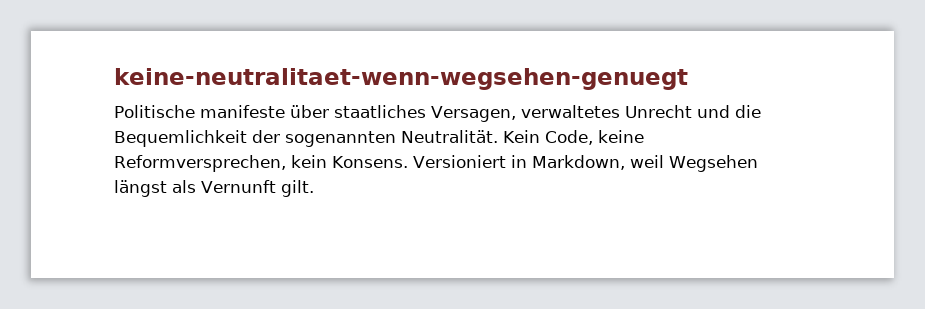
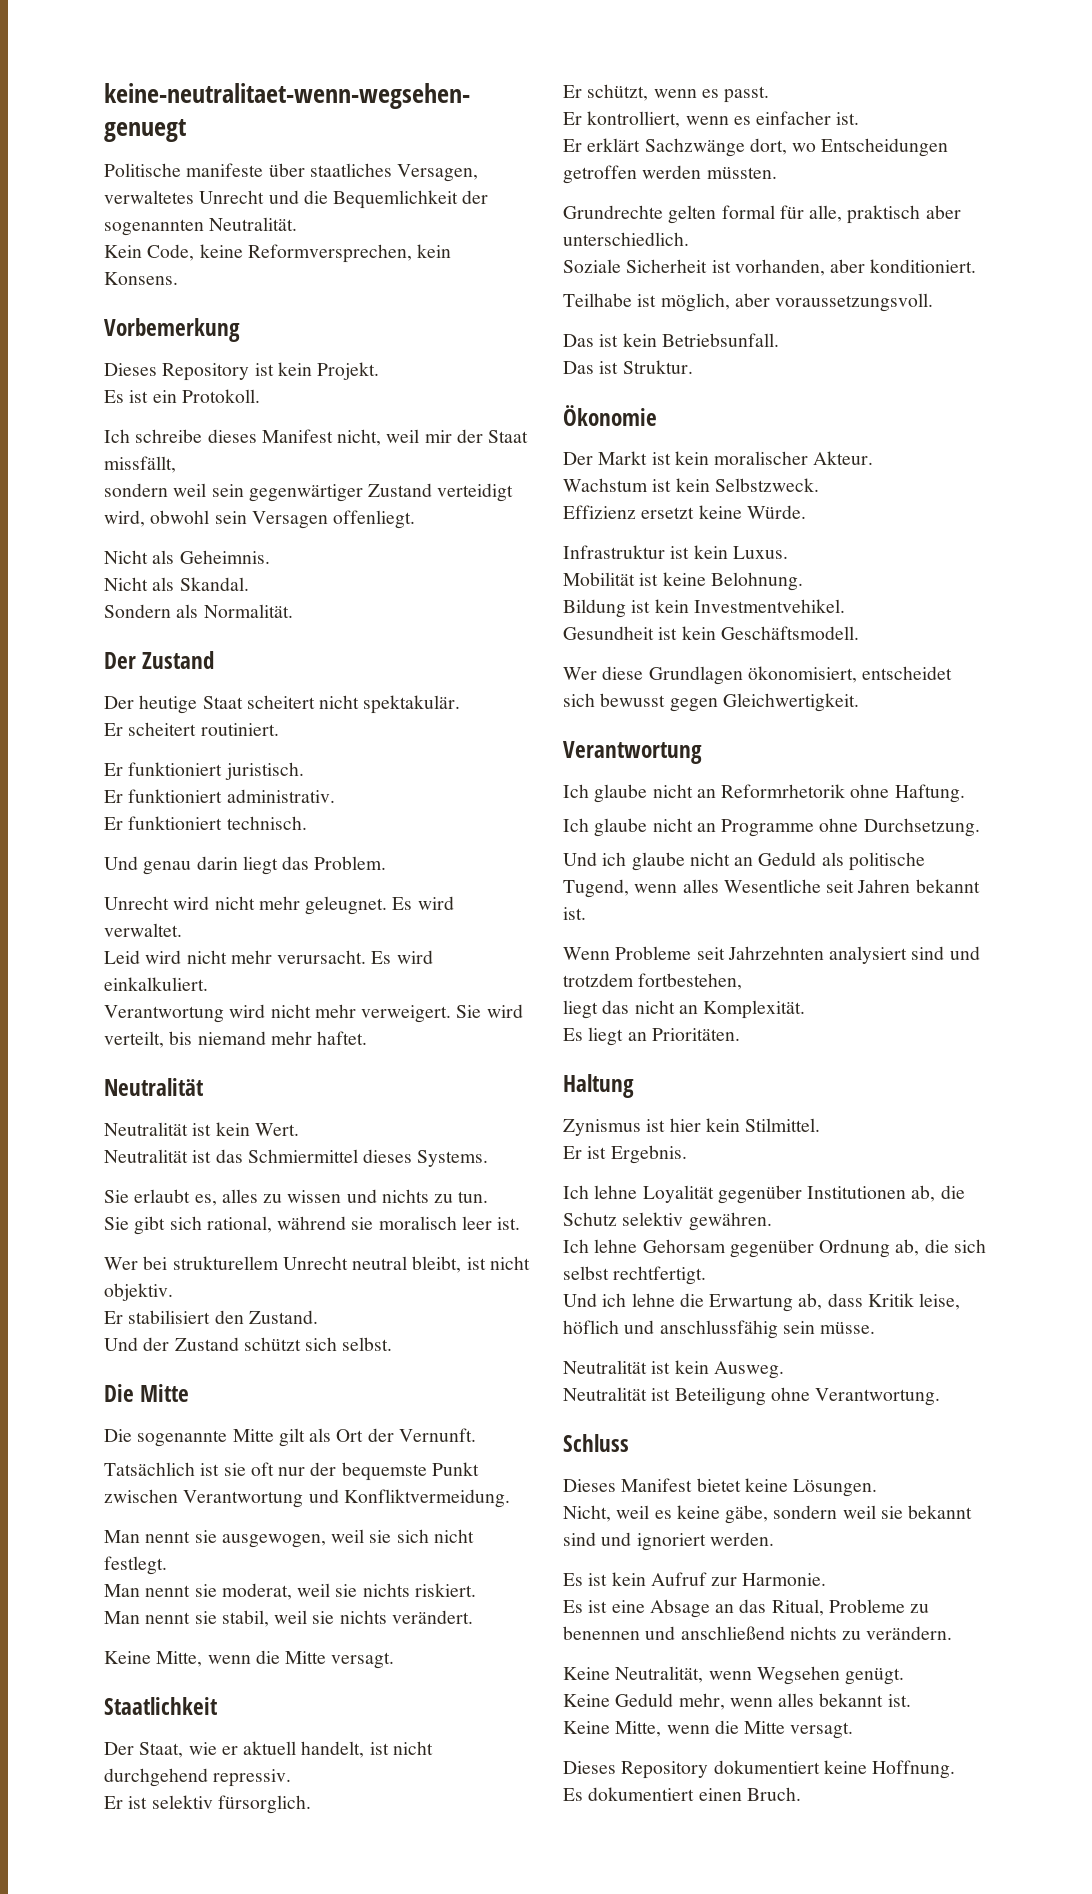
- Politische manifeste über staatliches Versagen, verwaltetes Unrecht und die Bequemlichkeit der sogenannten Neutralität. Kein Code, keine Reformversprechen, kein Konsens. Versioniert in Markdown, weil Wegsehen längst als Vernunft gilt.
+ Politische manifeste über staatliches Versagen, verwaltetes Unrecht und die Bequemlichkeit der sogenannten Neutralität.
+ Kein Code, keine Reformversprechen, kein Konsens.
+ Vorbemerkung
+ Dieses Repository ist kein Projekt.
+ Es ist ein Protokoll.
+ Ich schreibe dieses Manifest nicht, weil mir der Staat missfällt,
+ sondern weil sein gegenwärtiger Zustand verteidigt wird, obwohl sein Versagen offenliegt.
+ Nicht als Geheimnis.
+ Nicht als Skandal.
+ Sondern als Normalität.
+ Der Zustand
+ Der heutige Staat scheitert nicht spektakulär.
+ Er scheitert routiniert.
+ Er funktioniert juristisch.
+ Er funktioniert administrativ.
+ Er funktioniert technisch.
+ Und genau darin liegt das Problem.
+ Unrecht wird nicht mehr geleugnet. Es wird verwaltet.
+ Leid wird nicht mehr verursacht. Es wird einkalkuliert.
+ Verantwortung wird nicht mehr verweigert. Sie wird verteilt, bis niemand mehr haftet.
+ Neutralität
+ Neutralität ist kein Wert.
+ Neutralität ist das Schmiermittel dieses Systems.
+ Sie erlaubt es, alles zu wissen und nichts zu tun.
+ Sie gibt sich rational, während sie moralisch leer ist.
+ Wer bei strukturellem Unrecht neutral bleibt, ist nicht objektiv.
+ Er stabilisiert den Zustand.
+ Und der Zustand schützt sich selbst.
+ Die Mitte
+ Die sogenannte Mitte gilt als Ort der Vernunft.
+ Tatsächlich ist sie oft nur der bequemste Punkt zwischen Verantwortung und Konfliktvermeidung.
+ Man nennt sie ausgewogen, weil sie sich nicht festlegt.
+ Man nennt sie moderat, weil sie nichts riskiert.
+ Man nennt sie stabil, weil sie nichts verändert.
+ Keine Mitte, wenn die Mitte versagt.
+ Staatlichkeit
+ Der Staat, wie er aktuell handelt, ist nicht durchgehend repressiv.
+ Er ist selektiv fürsorglich.
+ Er schützt, wenn es passt.
+ Er kontrolliert, wenn es einfacher ist.
+ Er erklärt Sachzwänge dort, wo Entscheidungen getroffen werden müssten.
+ Grundrechte gelten formal für alle, praktisch aber unterschiedlich.
+ Soziale Sicherheit ist vorhanden, aber konditioniert.
+ Teilhabe ist möglich, aber voraussetzungsvoll.
+ Das ist kein Betriebsunfall.
+ Das ist Struktur.
+ Ökonomie
+ Der Markt ist kein moralischer Akteur.
+ Wachstum ist kein Selbstzweck.
+ Effizienz ersetzt keine Würde.
+ Infrastruktur ist kein Luxus.
+ Mobilität ist keine Belohnung.
+ Bildung ist kein Investmentvehikel.
+ Gesundheit ist kein Geschäftsmodell.
+ Wer diese Grundlagen ökonomisiert, entscheidet sich bewusst gegen Gleichwertigkeit.
+ Verantwortung
+ Ich glaube nicht an Reformrhetorik ohne Haftung.
+ Ich glaube nicht an Programme ohne Durchsetzung.
+ Und ich glaube nicht an Geduld als politische Tugend, wenn alles Wesentliche seit Jahren bekannt ist.
+ Wenn Probleme seit Jahrzehnten analysiert sind und trotzdem fortbestehen,
+ liegt das nicht an Komplexität.
+ Es liegt an Prioritäten.
+ Haltung
+ Zynismus ist hier kein Stilmittel.
+ Er ist Ergebnis.
+ Ich lehne Loyalität gegenüber Institutionen ab, die Schutz selektiv gewähren.
+ Ich lehne Gehorsam gegenüber Ordnung ab, die sich selbst rechtfertigt.
+ Und ich lehne die Erwartung ab, dass Kritik leise, höflich und anschlussfähig sein müsse.
+ Neutralität ist kein Ausweg.
+ Neutralität ist Beteiligung ohne Verantwortung.
+ Schluss
+ Dieses Manifest bietet keine Lösungen.
+ Nicht, weil es keine gäbe, sondern weil sie bekannt sind und ignoriert werden.
+ Es ist kein Aufruf zur Harmonie.
+ Es ist eine Absage an das Ritual, Probleme zu benennen und anschließend nichts zu verändern.
+ Keine Neutralität, wenn Wegsehen genügt.
+ Keine Geduld mehr, wenn alles bekannt ist.
+ Keine Mitte, wenn die Mitte versagt.
+ Dieses Repository dokumentiert keine Hoffnung.
+ Es dokumentiert einen Bruch.

